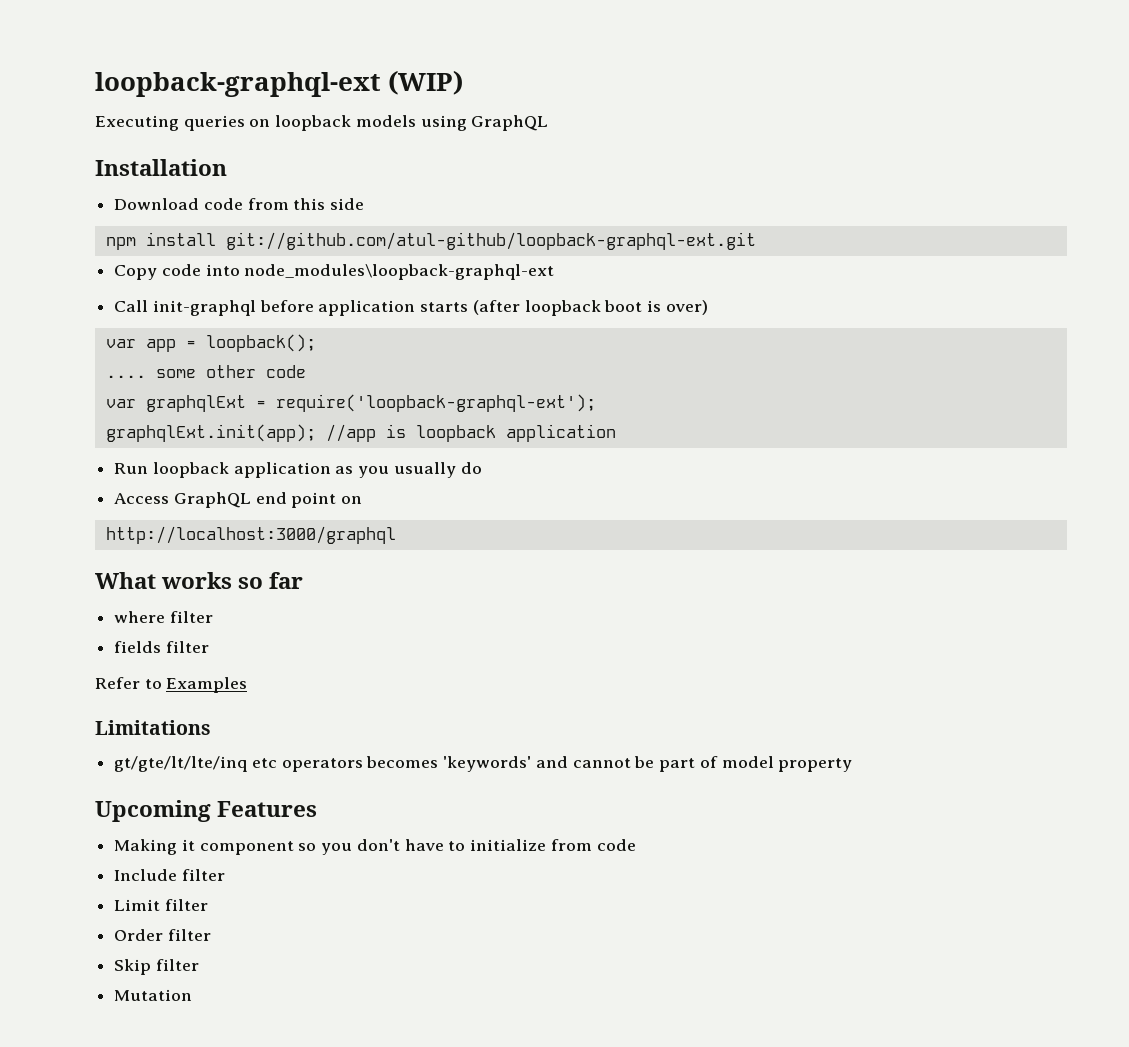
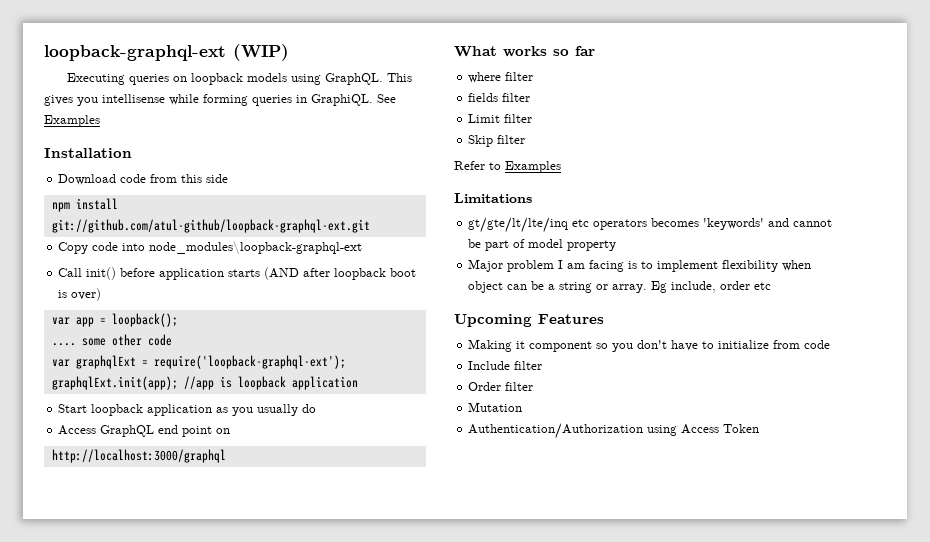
- Executing queries on loopback models using GraphQL
+ Executing queries on loopback models using GraphQL. This gives you intellisense while forming queries in GraphiQL. See Examples
- Call init-graphql before application starts (after loopback boot is over)
+ Call init() before application starts (AND after loopback boot is over)
- Run loopback application as you usually do
+ Start loopback application as you usually do
+ Limit filter
+ Skip filter
+ Major problem I am facing is to implement flexibility when object can be a string or array. Eg include, order etc
- Limit filter
- Skip filter
  Mutation
+ Authentication/Authorization using Access Token

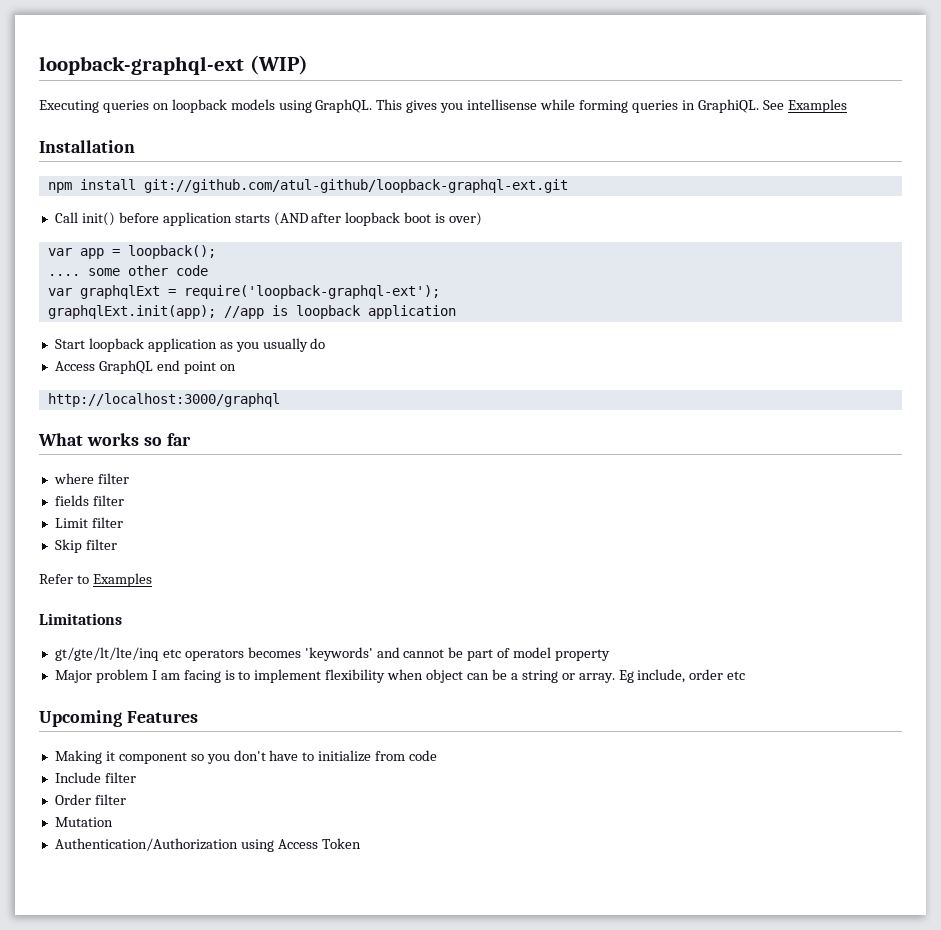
- Download code from this side
- Copy code into node_modules\loopback-graphql-ext

